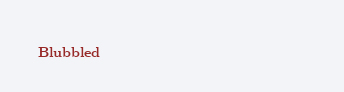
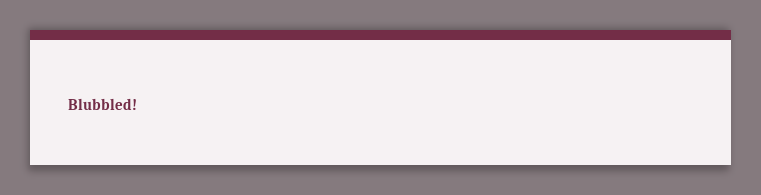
- Blubbled
+ Blubbled!

